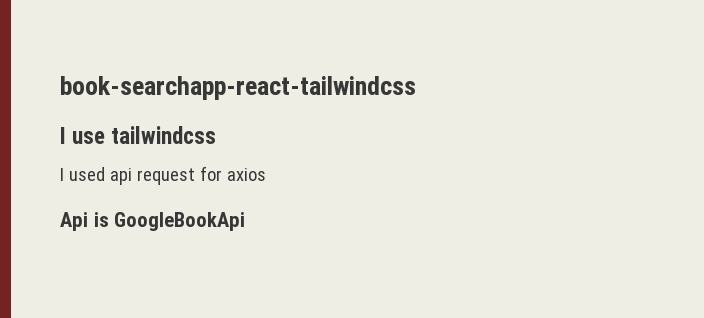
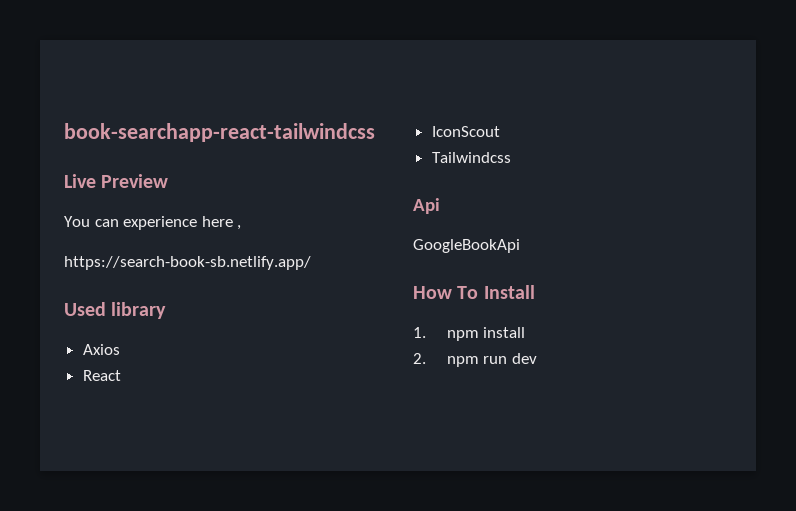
- I use tailwindcss
- I used api request for axios
+ Live Preview
+ You can experience here ,
+ https://search-book-sb.netlify.app/
+ Used library
+ Axios
+ React
+ IconScout
+ Tailwindcss
- Api is GoogleBookApi
+ Api
+ GoogleBookApi
+ How To Install
+ 1. npm install
+ 2. npm run dev

